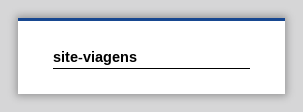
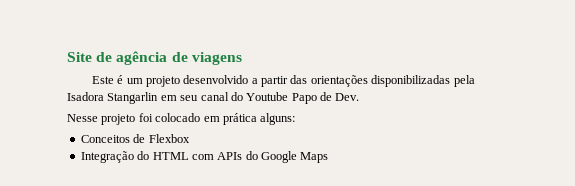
- site-viagens
+ Site de agência de viagens
+ Este é um projeto desenvolvido a partir das orientações disponibilizadas pela Isadora Stangarlin em seu canal do Youtube Papo de Dev.
+ Nesse projeto foi colocado em prática alguns:
+ Conceitos de Flexbox
+ Integração do HTML com APIs do Google Maps

